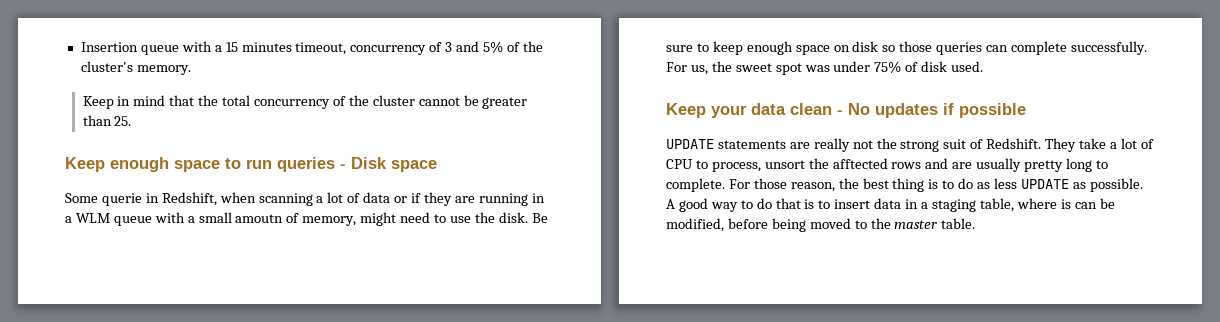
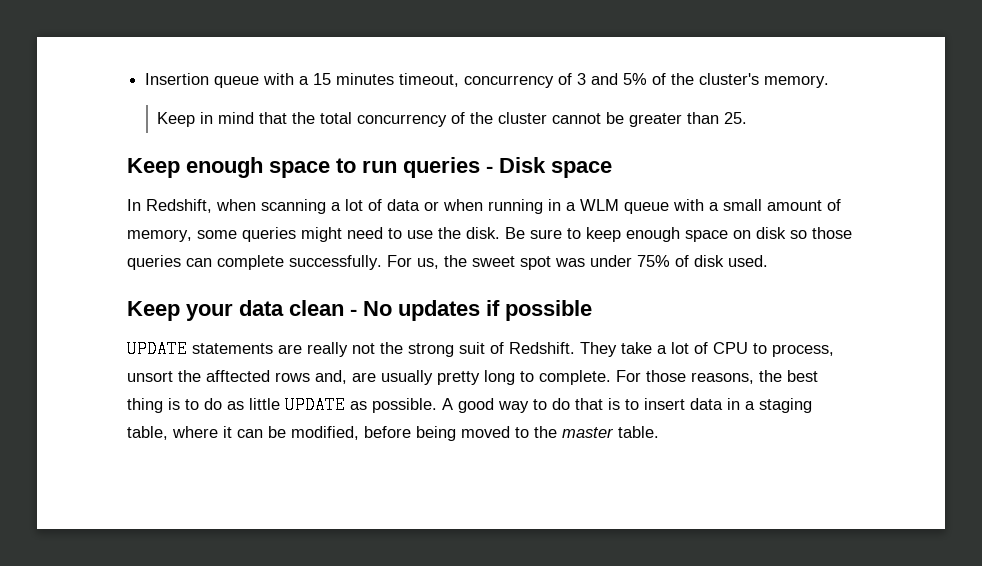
- Some querie in Redshift, when scanning a lot of data or if they are running in a WLM queue with a small amoutn of memory, might need to use the disk.
+ In Redshift, when scanning a lot of data or when running in a WLM queue with a small amount of memory, some queries might need to use the disk.
- They take a lot of CPU to process, unsort the afftected rows and are usually pretty long to complete.
+ They take a lot of CPU to process, unsort the afftected rows and, are usually pretty long to complete.
- For those reason, the best thing is to do as less UPDATE as possible.
+ For those reasons, the best thing is to do as little UPDATE as possible.
- A good way to do that is to insert data in a staging table, where is can be modified, before being moved to the master table.
+ A good way to do that is to insert data in a staging table, where it can be modified, before being moved to the master table.

